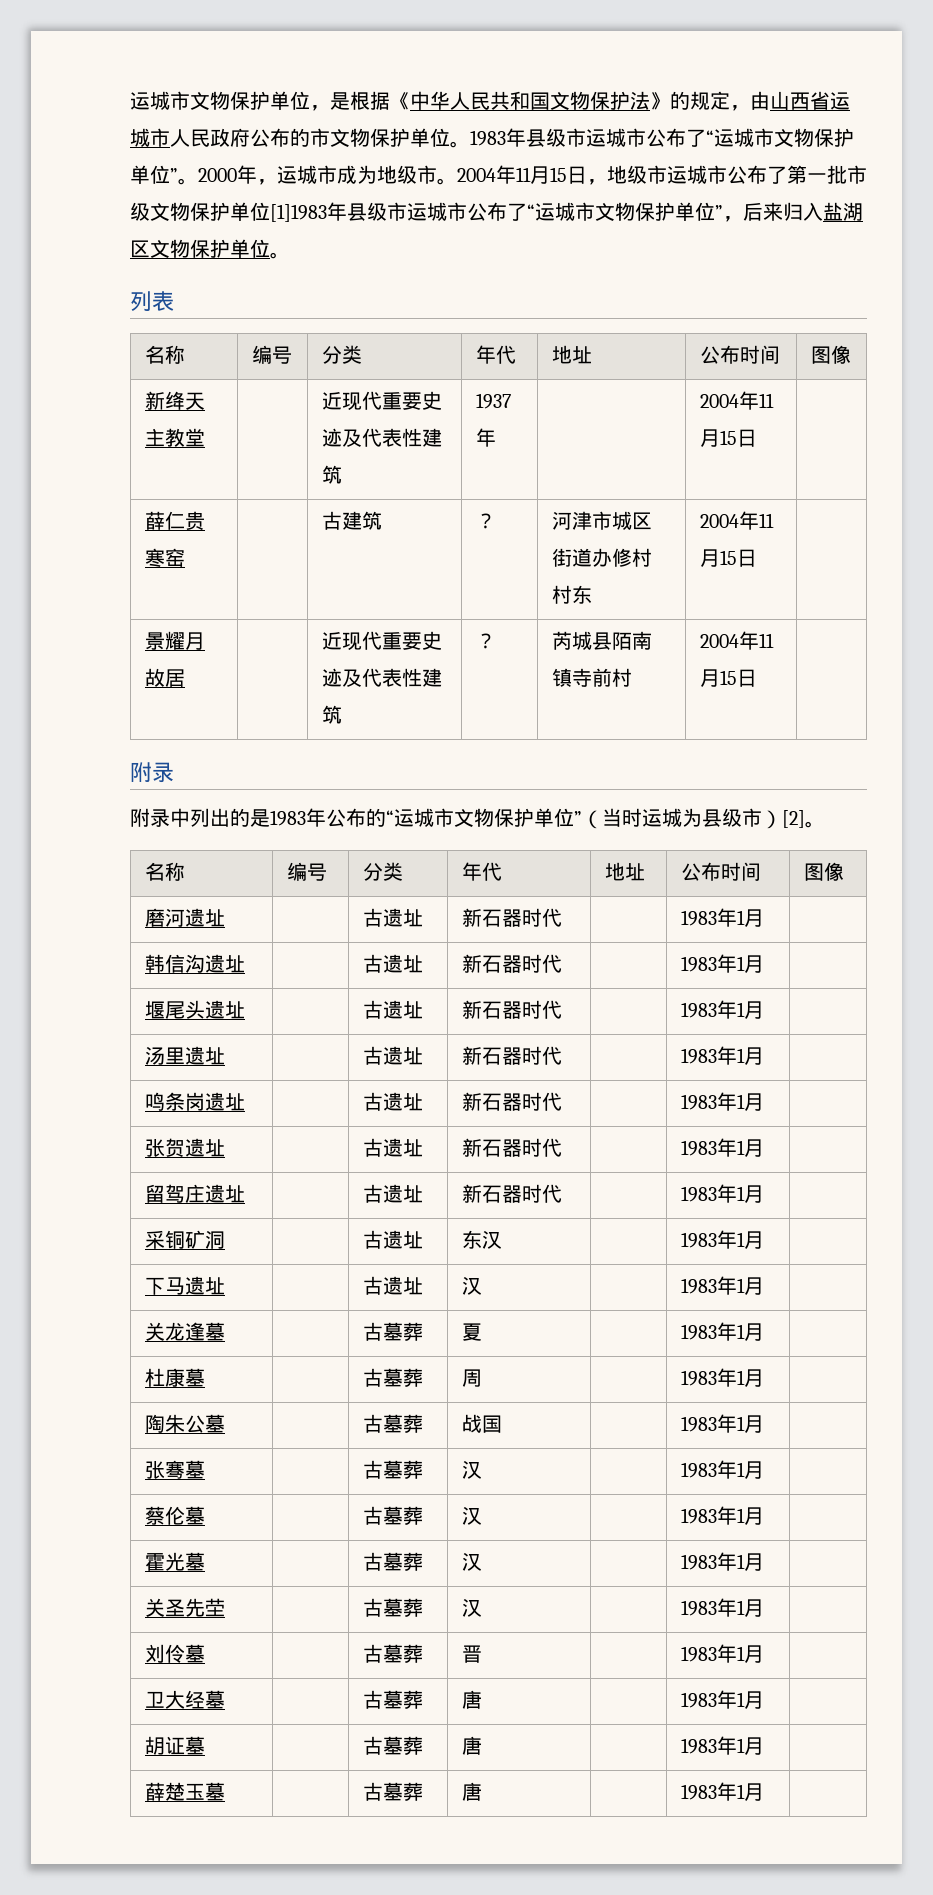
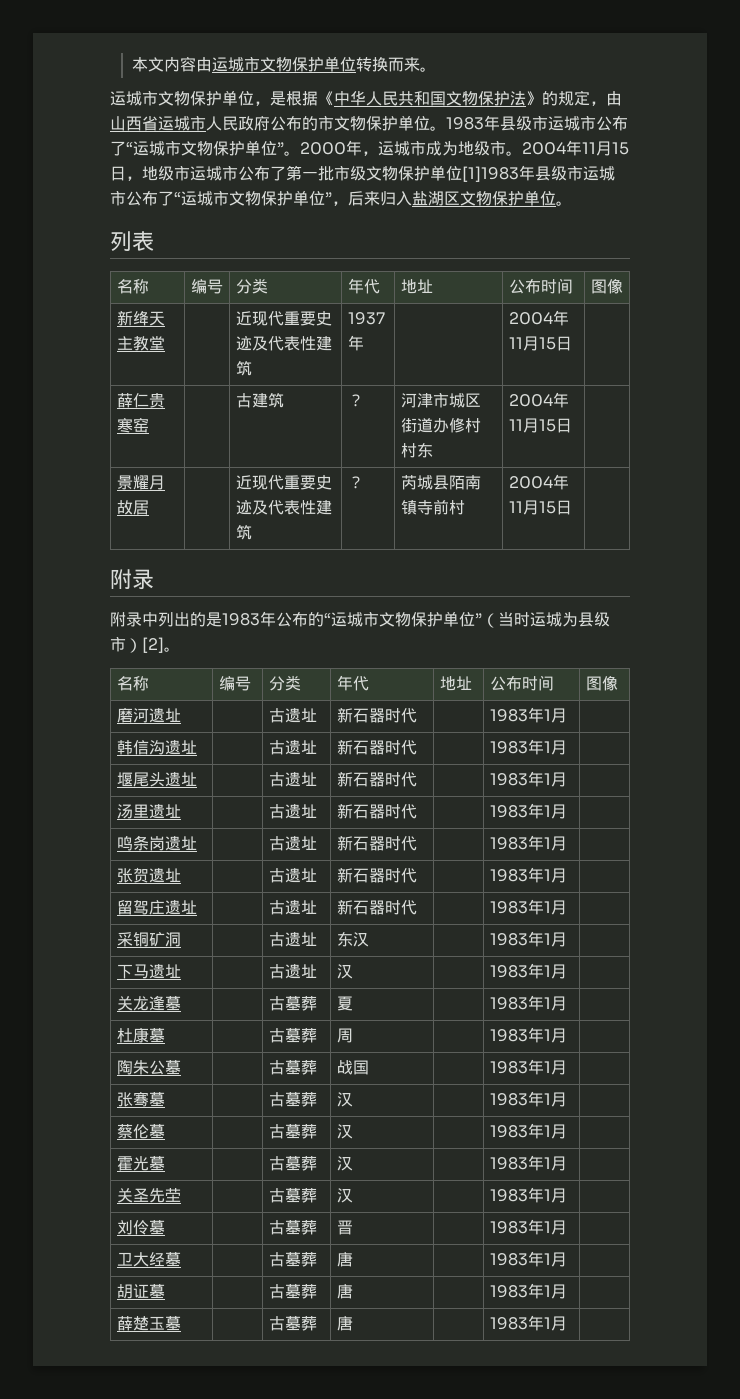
+ 本文内容由运城市文物保护单位转换而来。

